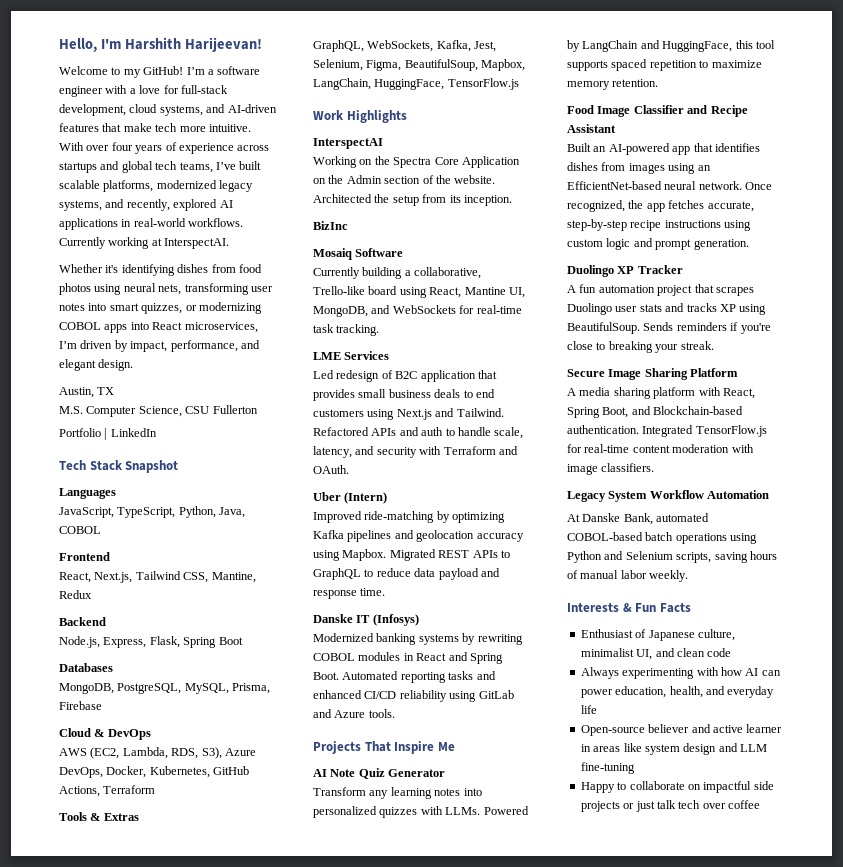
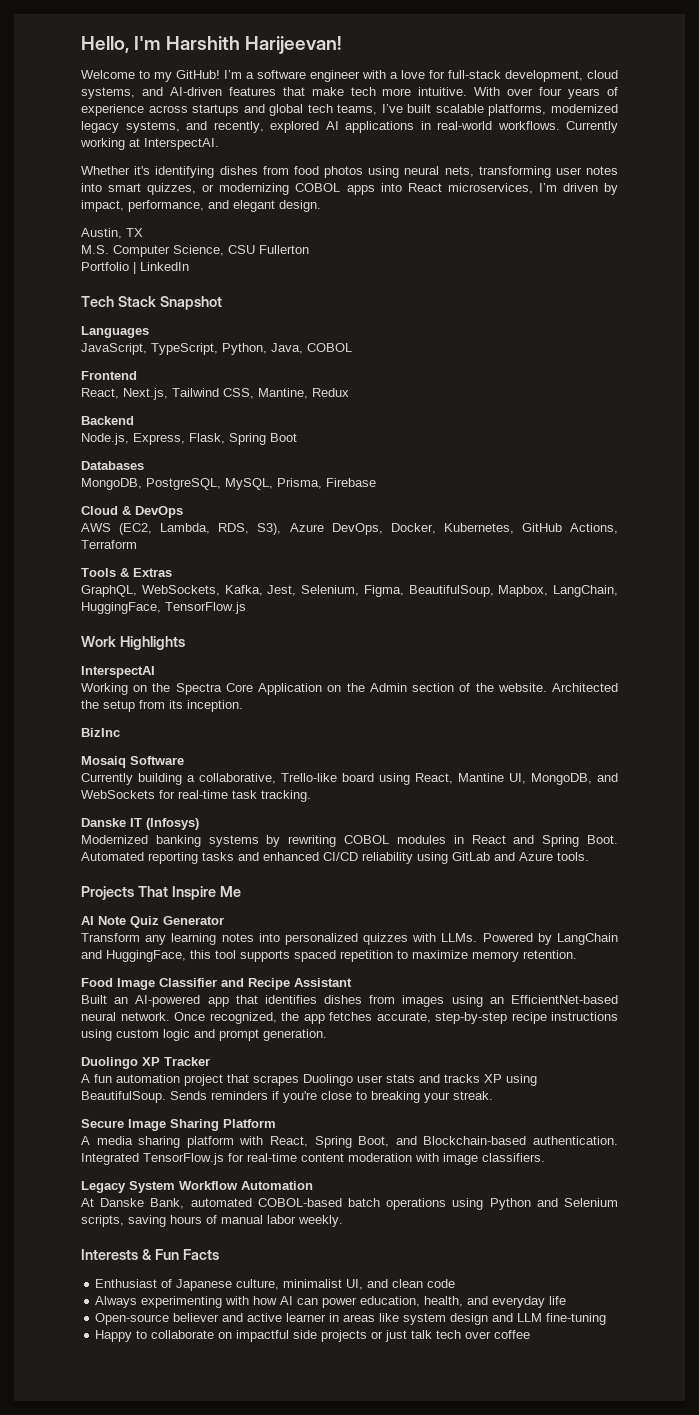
- LME Services
- Led redesign of B2C application that provides small business deals to end customers using Next.js and Tailwind. Refactored APIs and auth to handle scale, latency, and security with Terraform and OAuth.
- Uber (Intern)
- Improved ride-matching by optimizing Kafka pipelines and geolocation accuracy using Mapbox. Migrated REST APIs to GraphQL to reduce data payload and response time.

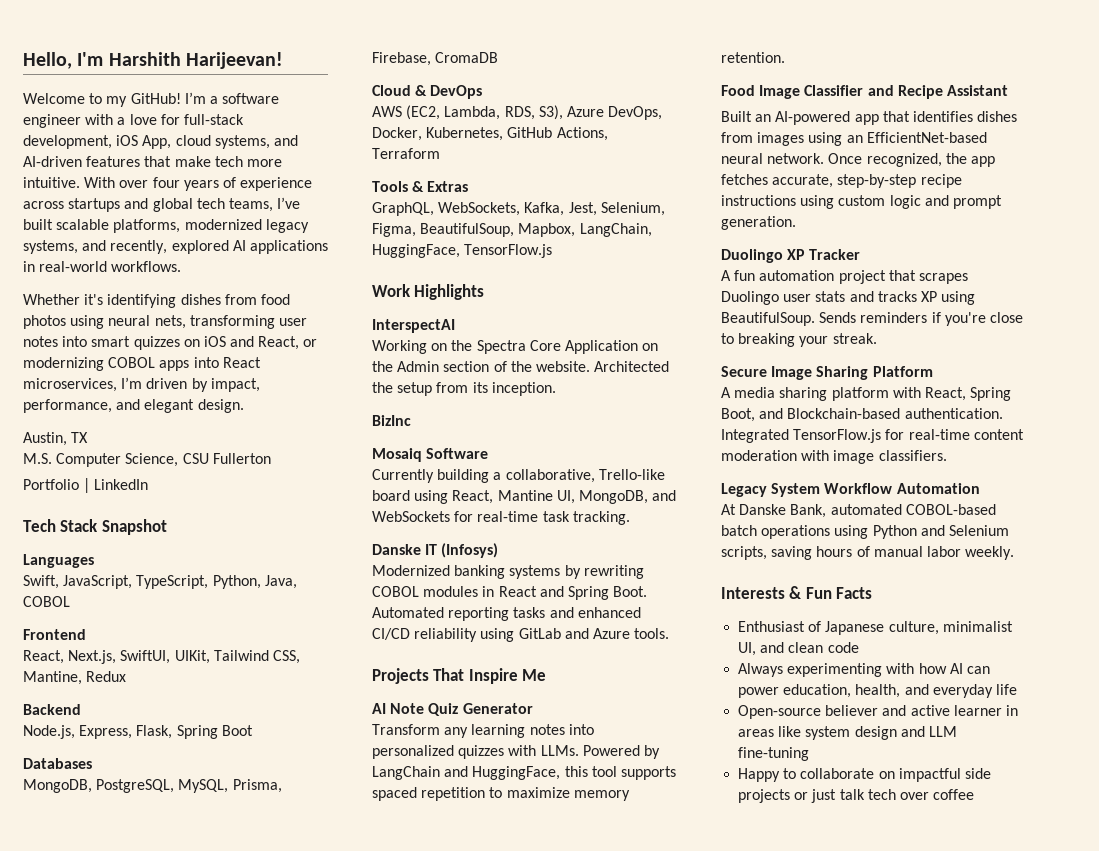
- I’m a software engineer with a love for full-stack development, cloud systems, and AI-driven features that make tech more intuitive.
+ I’m a software engineer with a love for full-stack development, iOS App, cloud systems, and AI-driven features that make tech more intuitive.
- Currently working at InterspectAI.
- Whether it's identifying dishes from food photos using neural nets, transforming user notes into smart quizzes, or modernizing COBOL apps into React microservices, I’m driven by impact, performance, and elegant design.
+ Whether it's identifying dishes from food photos using neural nets, transforming user notes into smart quizzes on iOS and React, or modernizing COBOL apps into React microservices, I’m driven by impact, performance, and elegant design.
- JavaScript, TypeScript, Python, Java, COBOL
+ Swift, JavaScript, TypeScript, Python, Java, COBOL
- React, Next.js, Tailwind CSS, Mantine, Redux
+ React, Next.js, SwiftUI, UIKit, Tailwind CSS, Mantine, Redux
- MongoDB, PostgreSQL, MySQL, Prisma, Firebase
+ MongoDB, PostgreSQL, MySQL, Prisma, Firebase, CromaDB

